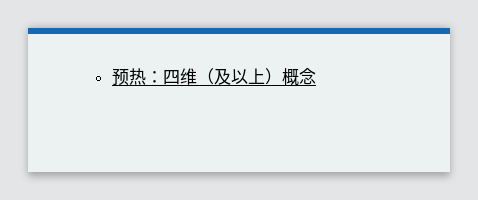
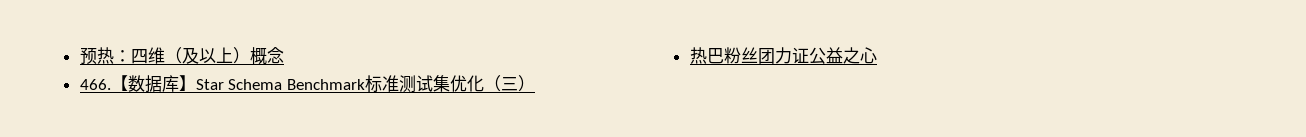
+ 466.【数据库】Star Schema Benchmark标准测试集优化（三）
+ 热巴粉丝团力证公益之心

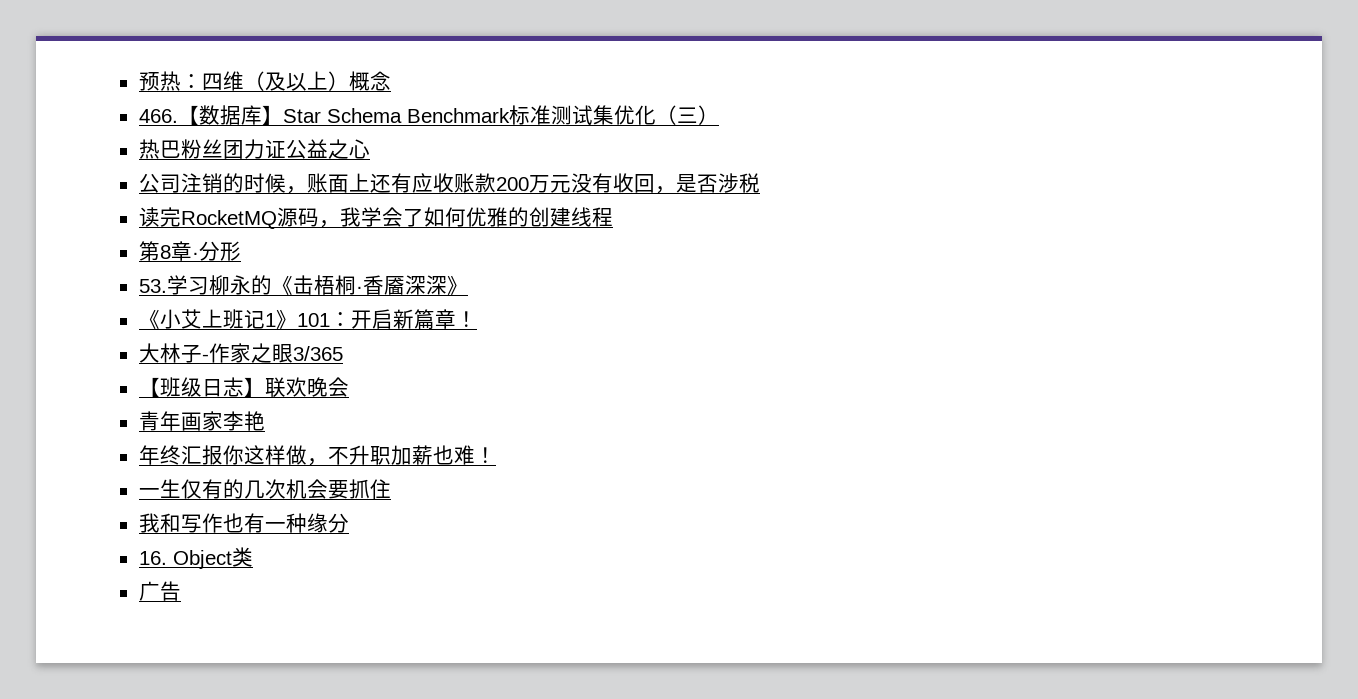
+ 公司注销的时候，账面上还有应收账款200万元没有收回，是否涉税
+ 读完RocketMQ源码，我学会了如何优雅的创建线程
+ 第8章·分形
+ 53.学习柳永的《击梧桐·香靥深深》
+ 《小艾上班记1》101：开启新篇章！
+ 大林子-作家之眼3/365
+ 【班级日志】联欢晚会
+ 青年画家李艳
+ 年终汇报你这样做，不升职加薪也难！
+ 一生仅有的几次机会要抓住
+ 我和写作也有一种缘分
+ 16. Object类
+ 广告

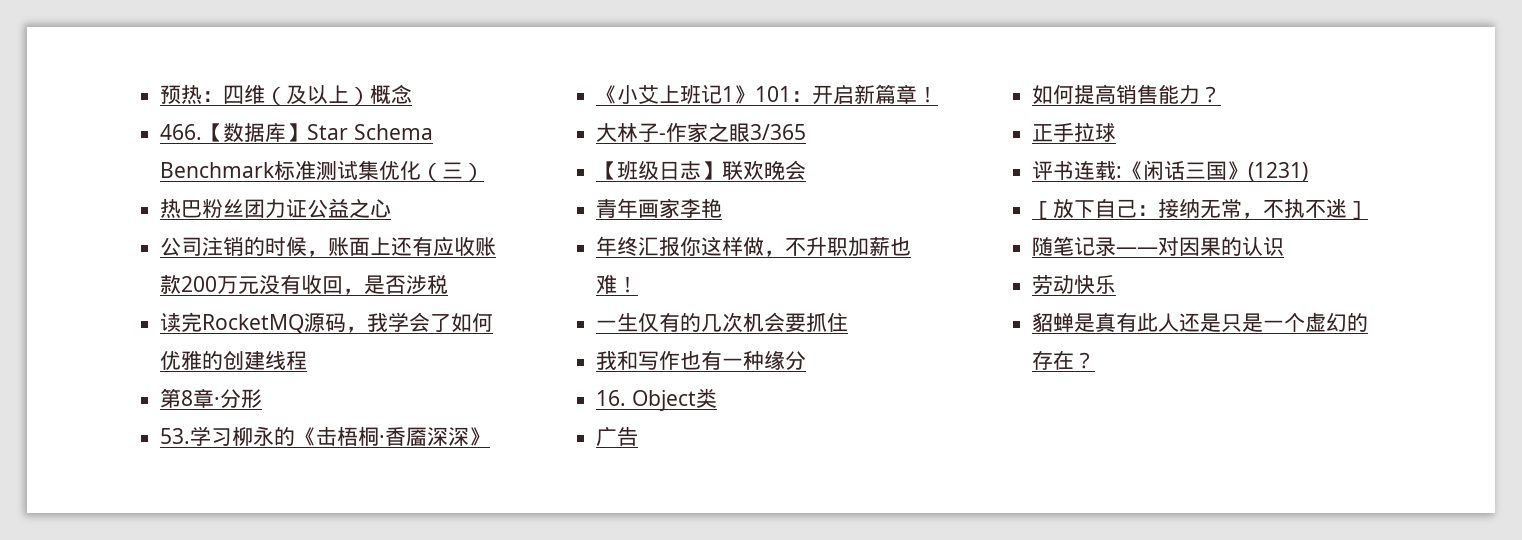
+ 如何提高销售能力？
+ 正手拉球
+ 评书连载:《闲话三国》(1231)
+ ［放下自己：接纳无常，不执不迷］
+ 随笔记录——对因果的认识
+ 劳动快乐
+ 貂蝉是真有此人还是只是一个虚幻的存在？

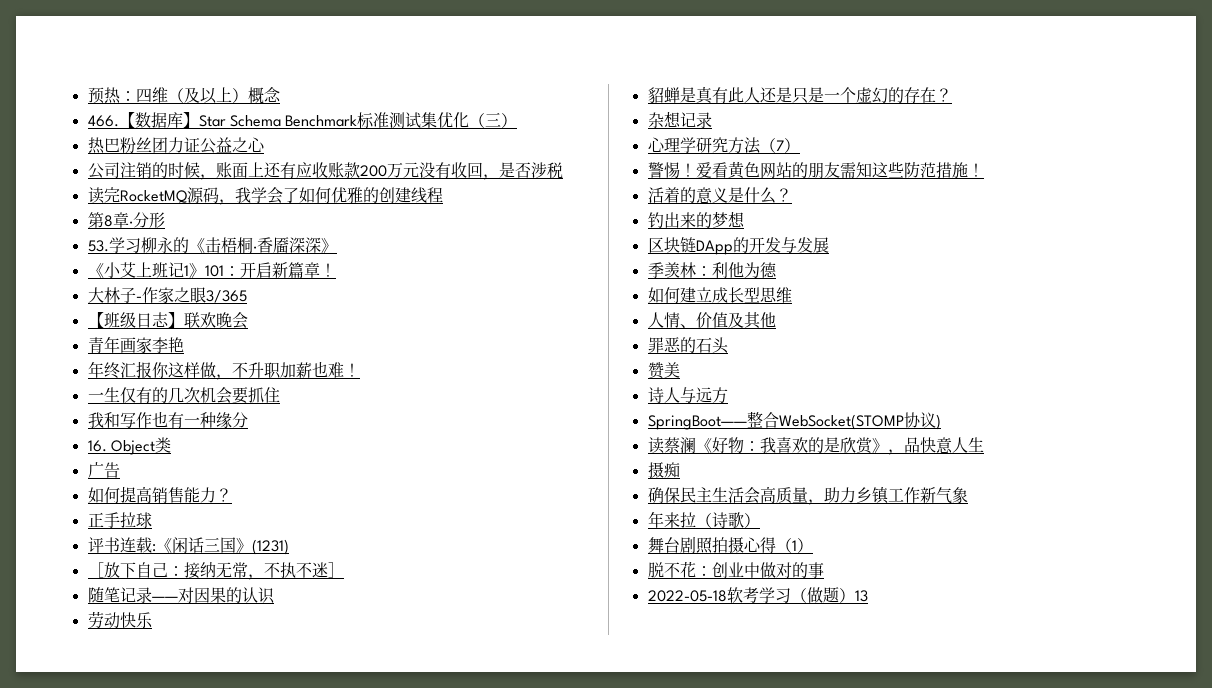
+ 杂想记录
+ 心理学研究方法（7）
+ 警惕！爱看黄色网站的朋友需知这些防范措施！
+ 活着的意义是什么？
+ 钓出来的梦想
+ 区块链DApp的开发与发展
+ 季羡林：利他为德
+ 如何建立成长型思维
+ 人情、价值及其他
+ 罪恶的石头
+ 赞美
+ 诗人与远方
+ SpringBoot——整合WebSocket(STOMP协议)
+ 读蔡澜《好物：我喜欢的是欣赏》，品快意人生
+ 摄痴
+ 确保民主生活会高质量，助力乡镇工作新气象
+ 年来拉（诗歌）
+ 舞台剧照拍摄心得（1）
+ 脱不花：创业中做对的事
+ 2022-05-18软考学习（做题）13

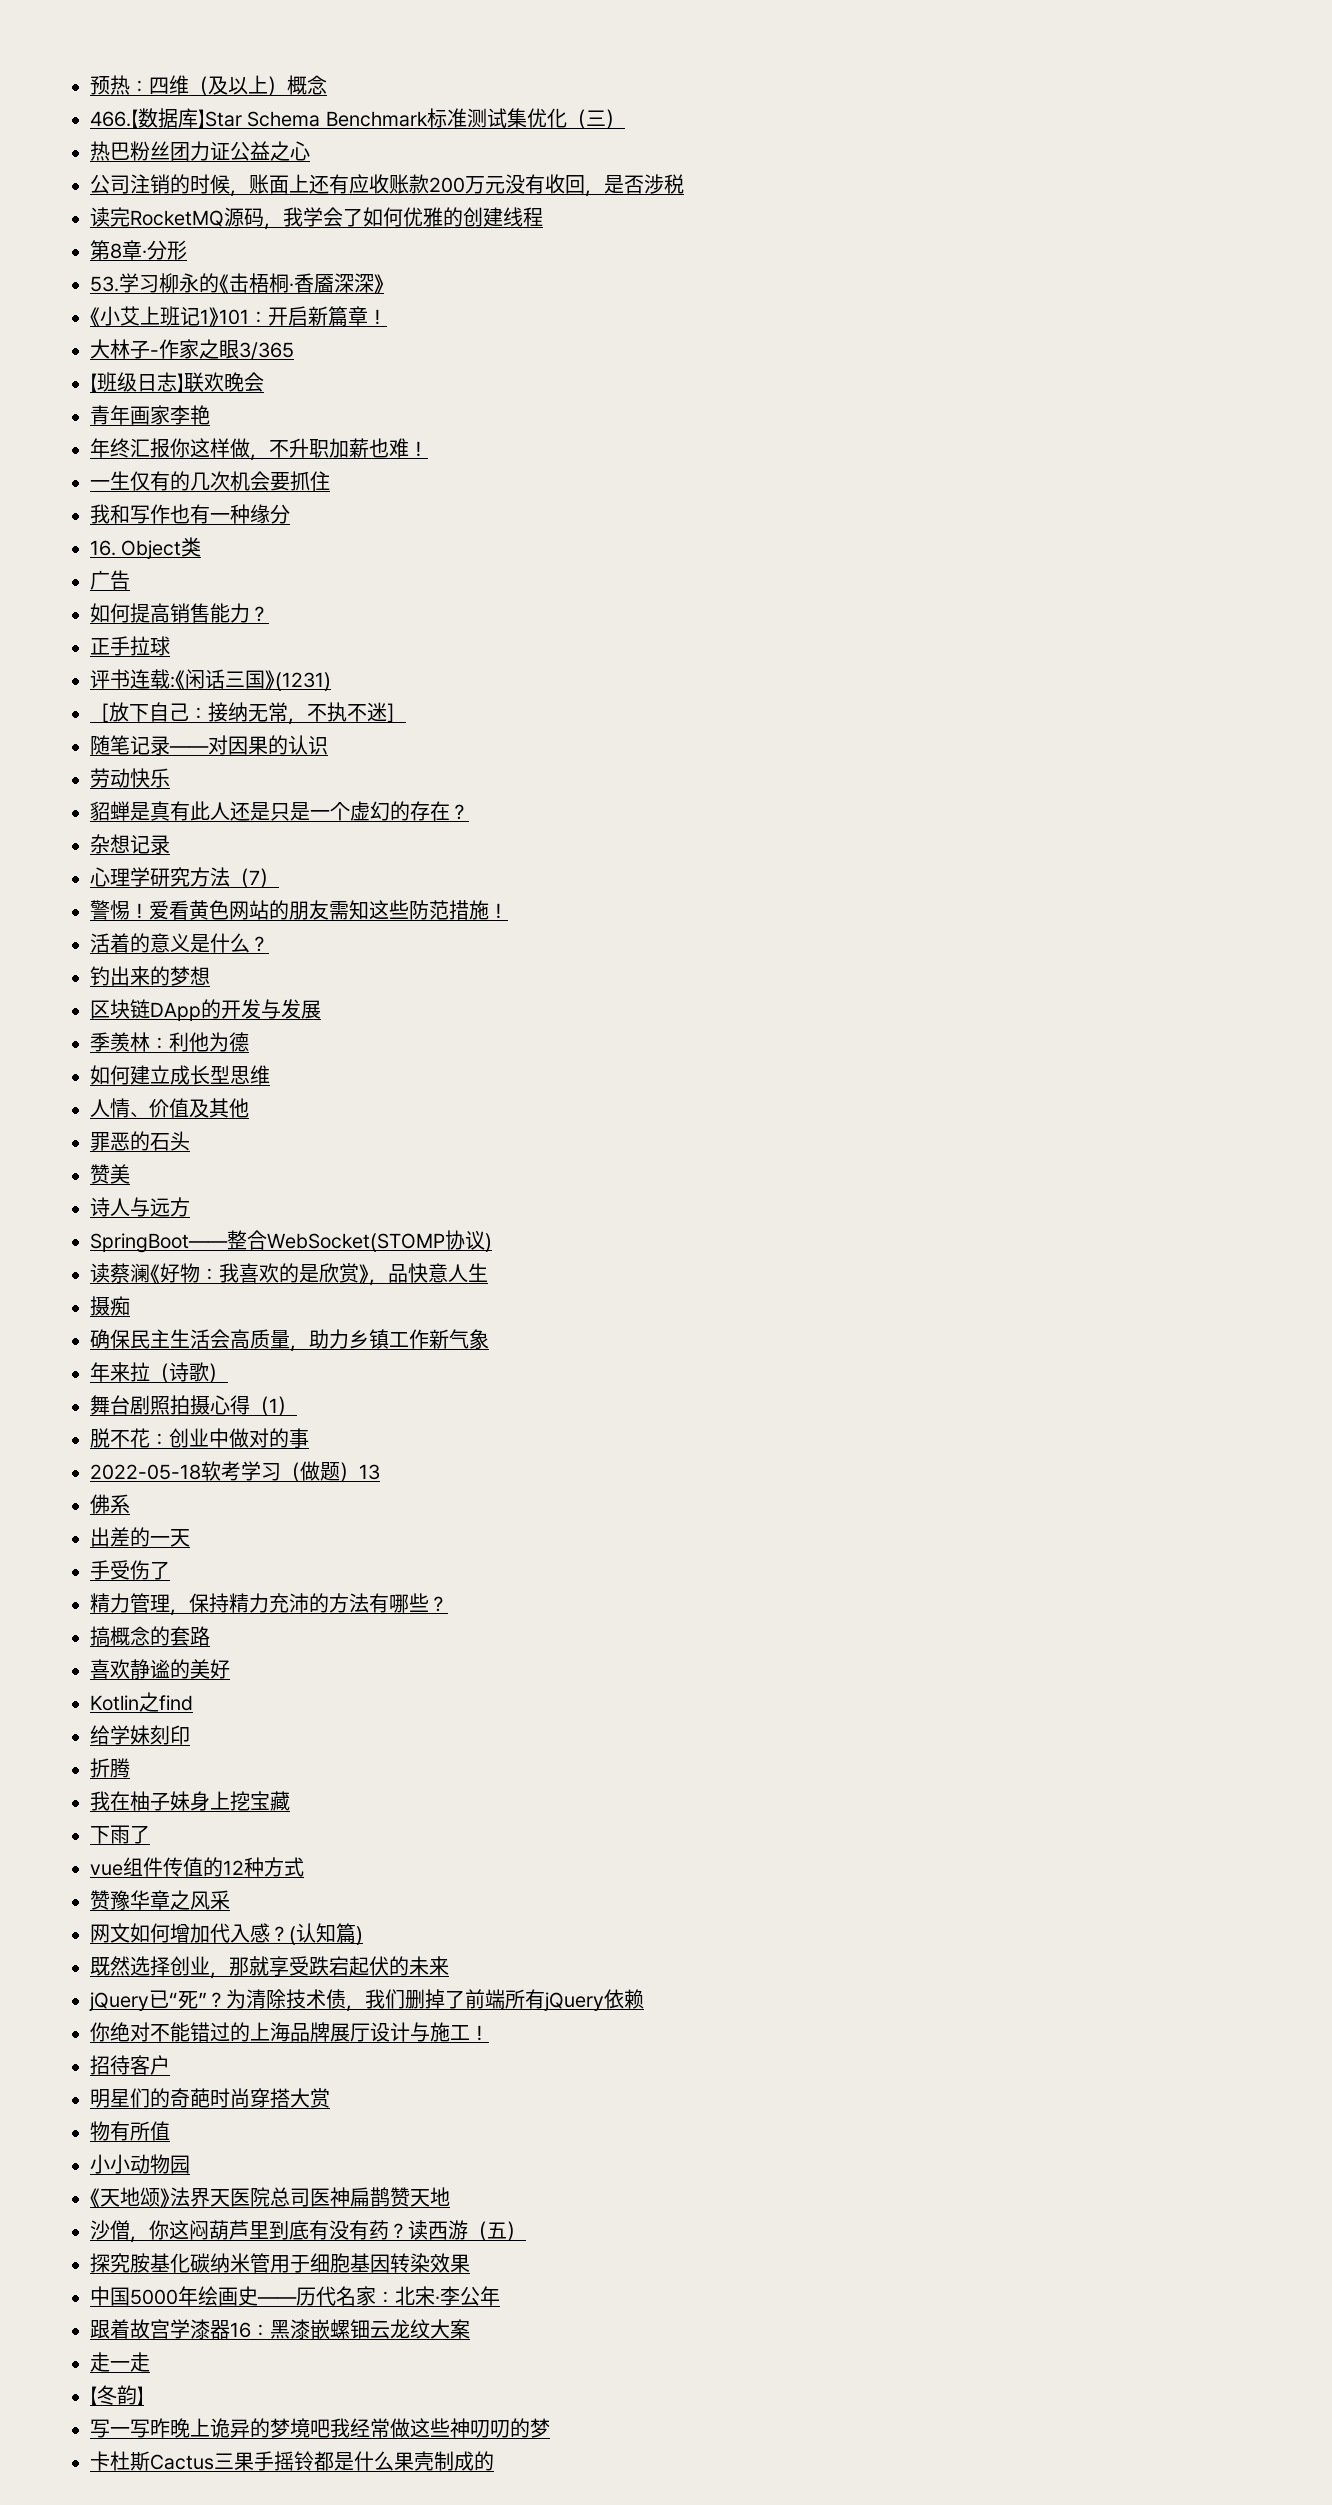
+ 佛系
+ 出差的一天
+ 手受伤了
+ 精力管理，保持精力充沛的方法有哪些？
+ 搞概念的套路
+ 喜欢静谧的美好
+ Kotlin之find
+ 给学妹刻印
+ 折腾
+ 我在柚子妹身上挖宝藏
+ 下雨了
+ vue组件传值的12种方式
+ 赞豫华章之风采
+ 网文如何增加代入感？(认知篇)
+ 既然选择创业，那就享受跌宕起伏的未来
+ jQuery已“死”？为清除技术债，我们删掉了前端所有jQuery依赖
+ 你绝对不能错过的上海品牌展厅设计与施工！
+ 招待客户
+ 明星们的奇葩时尚穿搭大赏
+ 物有所值
+ 小小动物园
+ 《天地颂》法界天医院总司医神扁鹊赞天地
+ 沙僧，你这闷葫芦里到底有没有药？读西游（五）
+ 探究胺基化碳纳米管用于细胞基因转染效果
+ 中国5000年绘画史——历代名家：北宋·李公年
+ 跟着故宫学漆器16：黑漆嵌螺钿云龙纹大案
+ 走一走
+ 【冬韵】
+ 写一写昨晚上诡异的梦境吧我经常做这些神叨叨的梦
+ 卡杜斯Cactus三果手摇铃都是什么果壳制成的

